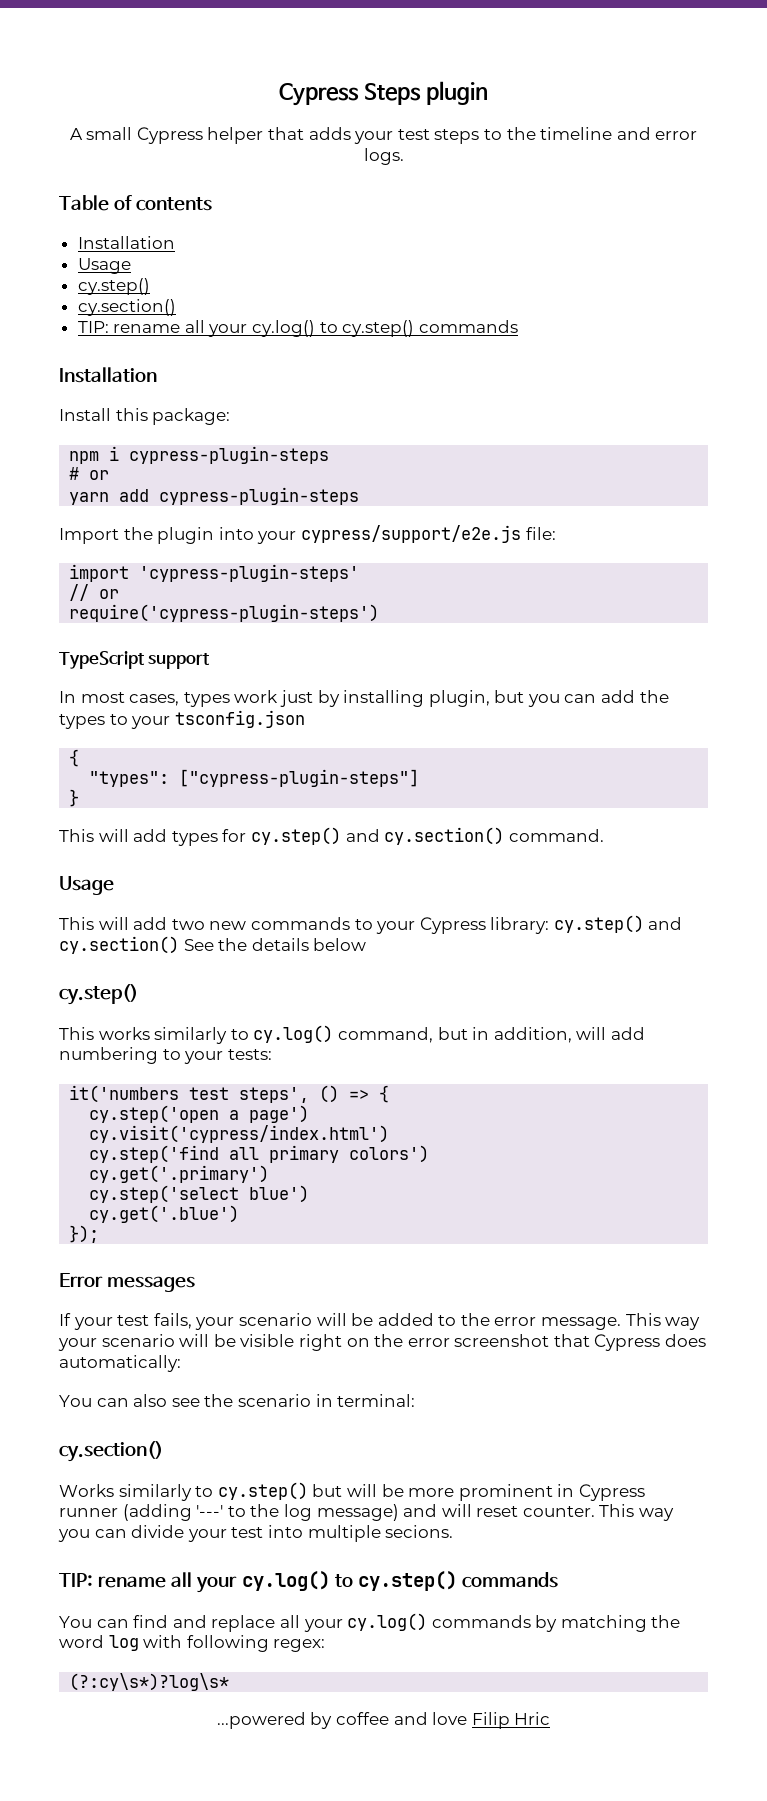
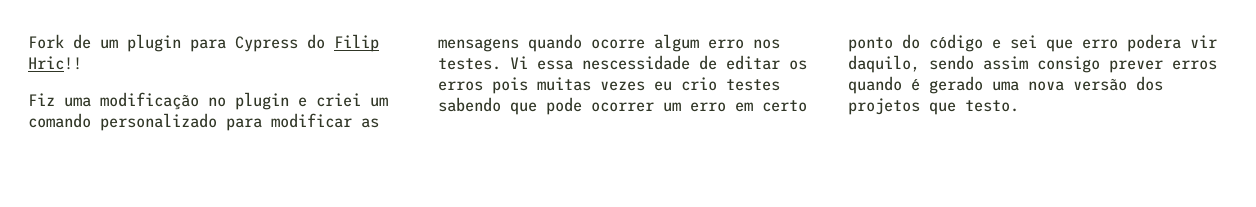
- Cypress Steps plugin
- A small Cypress helper that adds your test steps to the timeline and error logs.
- Table of contents
- Installation
- Usage
- cy.step()
- cy.section()
- TIP: rename all your cy.log() to cy.step() commands
- Installation
- Install this package:
- npm i cypress-plugin-steps
- # or
- yarn add cypress-plugin-steps
- Import the plugin into your cypress/support/e2e.js file:
- import 'cypress-plugin-steps'
- // or
- require('cypress-plugin-steps')
- TypeScript support
- In most cases, types work just by installing plugin, but you can add the types to your tsconfig.json
- {
- "types": ["cypress-plugin-steps"]
- }
- This will add types for cy.step() and cy.section() command.
- Usage
- This will add two new commands to your Cypress library: cy.step() and cy.section() See the details below
- cy.step()
- This works similarly to cy.log() command, but in addition, will add numbering to your tests:
- it('numbers test steps', () => {
- cy.step('open a page')
- cy.visit('cypress/index.html')
- cy.step('find all primary colors')
- cy.get('.primary')
- cy.step('select blue')
- cy.get('.blue')
- });
- Error messages
- If your test fails, your scenario will be added to the error message. This way your scenario will be visible right on the error screenshot that Cypress does automatically:
- You can also see the scenario in terminal:
- cy.section()
- Works similarly to cy.step() but will be more prominent in Cypress runner (adding '---' to the log message) and will reset counter. This way you can divide your test into multiple secions.
- TIP: rename all your cy.log() to cy.step() commands
- You can find and replace all your cy.log() commands by matching the word log with following regex:
- (?:cy\s*)?log\s*
- ...powered by coffee and love Filip Hric
+ Fork de um plugin para Cypress do Filip Hric!!
+ Fiz uma modificação no plugin e criei um comando personalizado para modificar as mensagens quando ocorre algum erro nos testes. Vi essa nescessidade de editar os erros pois muitas vezes eu crio testes sabendo que pode ocorrer um erro em certo ponto do código e sei que erro podera vir daquilo, sendo assim consigo prever erros quando é gerado uma nova versão dos projetos que testo.

